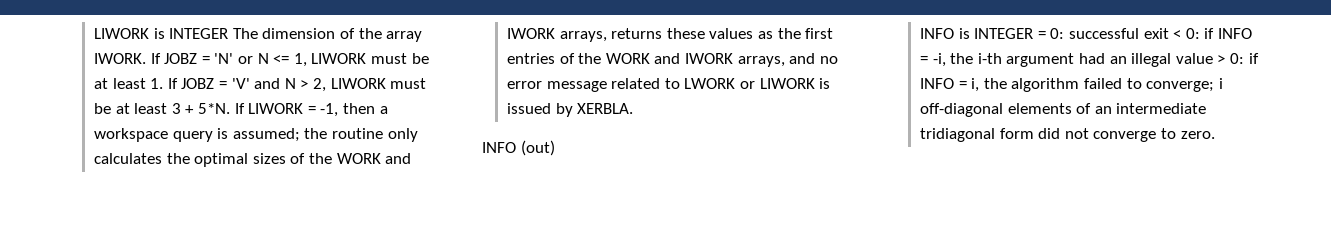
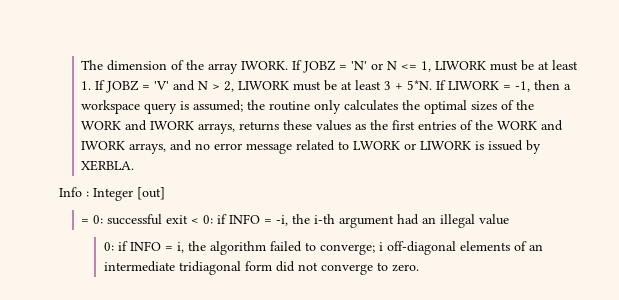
- LIWORK is INTEGER The dimension of the array IWORK.
+ The dimension of the array IWORK.
- INFO (out)
- INFO is INTEGER = 0: successful exit < 0: if INFO = -i, the i-th argument had an illegal value > 0: if INFO = i, the algorithm failed to converge; i off-diagonal elements of an intermediate tridiagonal form did not converge to zero.
+ Info : Integer [out]
+ = 0: successful exit < 0: if INFO = -i, the i-th argument had an illegal value
+ 0: if INFO = i, the algorithm failed to converge; i off-diagonal elements of an intermediate tridiagonal form did not converge to zero.

